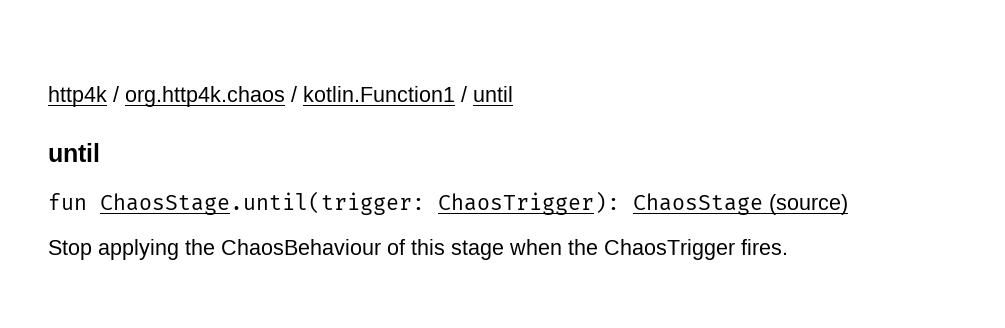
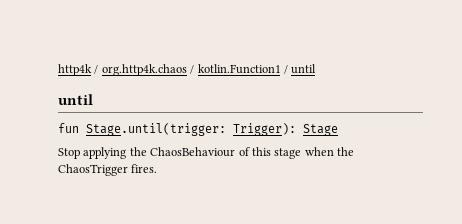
- fun ChaosStage.until(trigger: ChaosTrigger): ChaosStage (source)
+ fun Stage.until(trigger: Trigger): Stage

